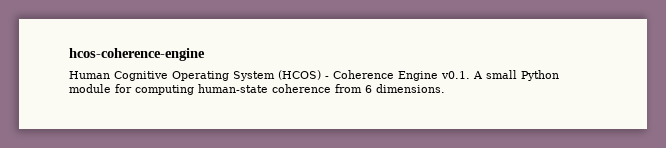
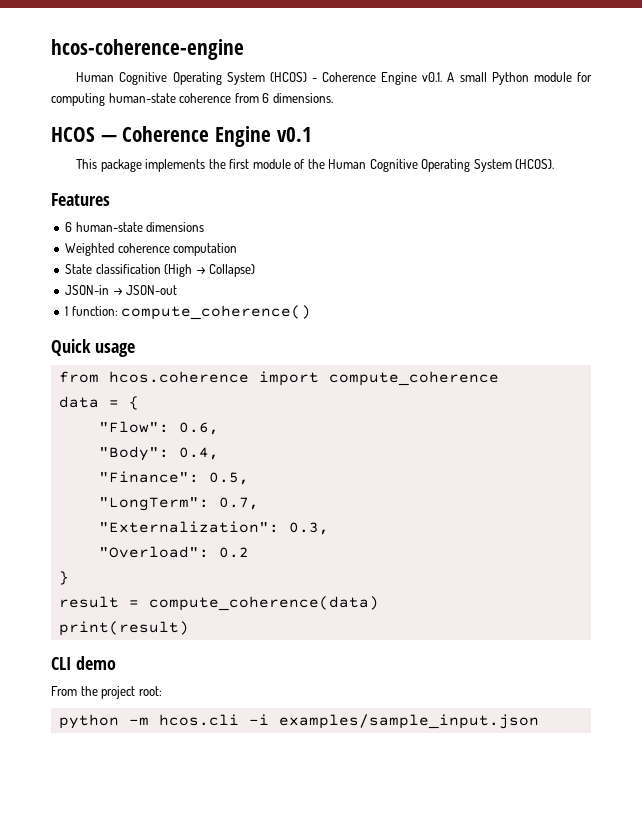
+ HCOS — Coherence Engine v0.1
+ This package implements the first module of the Human Cognitive Operating System (HCOS).
+ Features
+ 6 human-state dimensions
+ Weighted coherence computation
+ State classification (High → Collapse)
+ JSON-in → JSON-out
+ 1 function: compute_coherence()
+ Quick usage
+ from hcos.coherence import compute_coherence
+ data = {
+ "Flow": 0.6,
+ "Body": 0.4,
+ "Finance": 0.5,
+ "LongTerm": 0.7,
+ "Externalization": 0.3,
+ "Overload": 0.2
+ }
+ result = compute_coherence(data)
+ print(result)
+ CLI demo
+ From the project root:
+ python -m hcos.cli -i examples/sample_input.json

